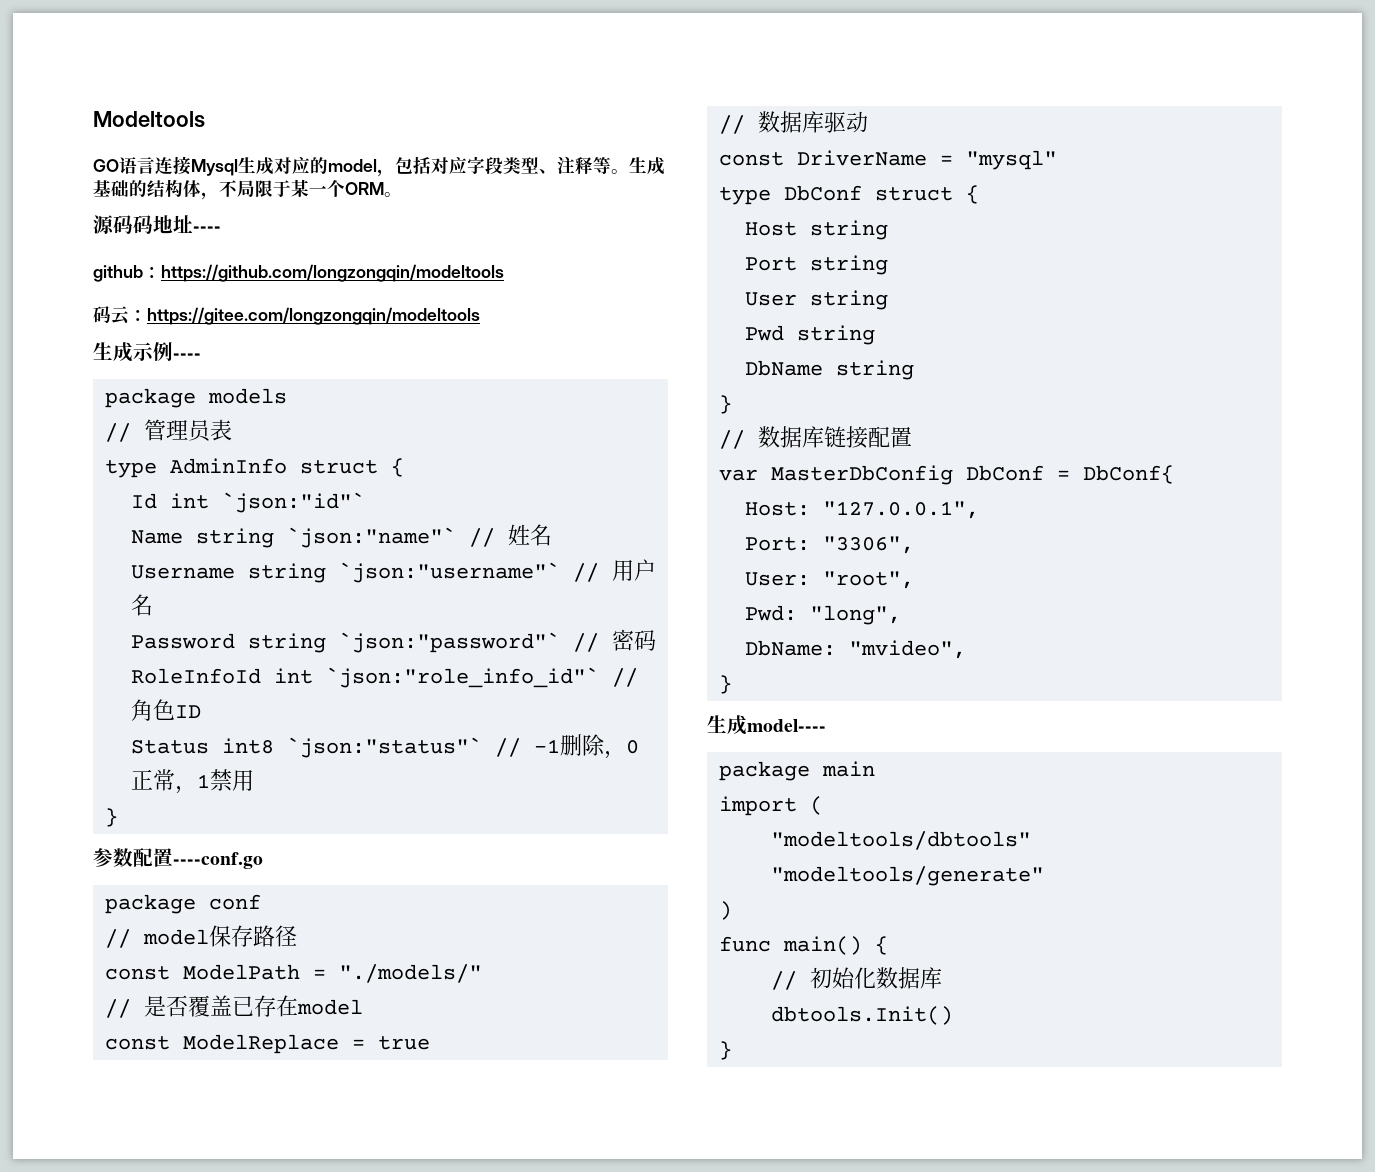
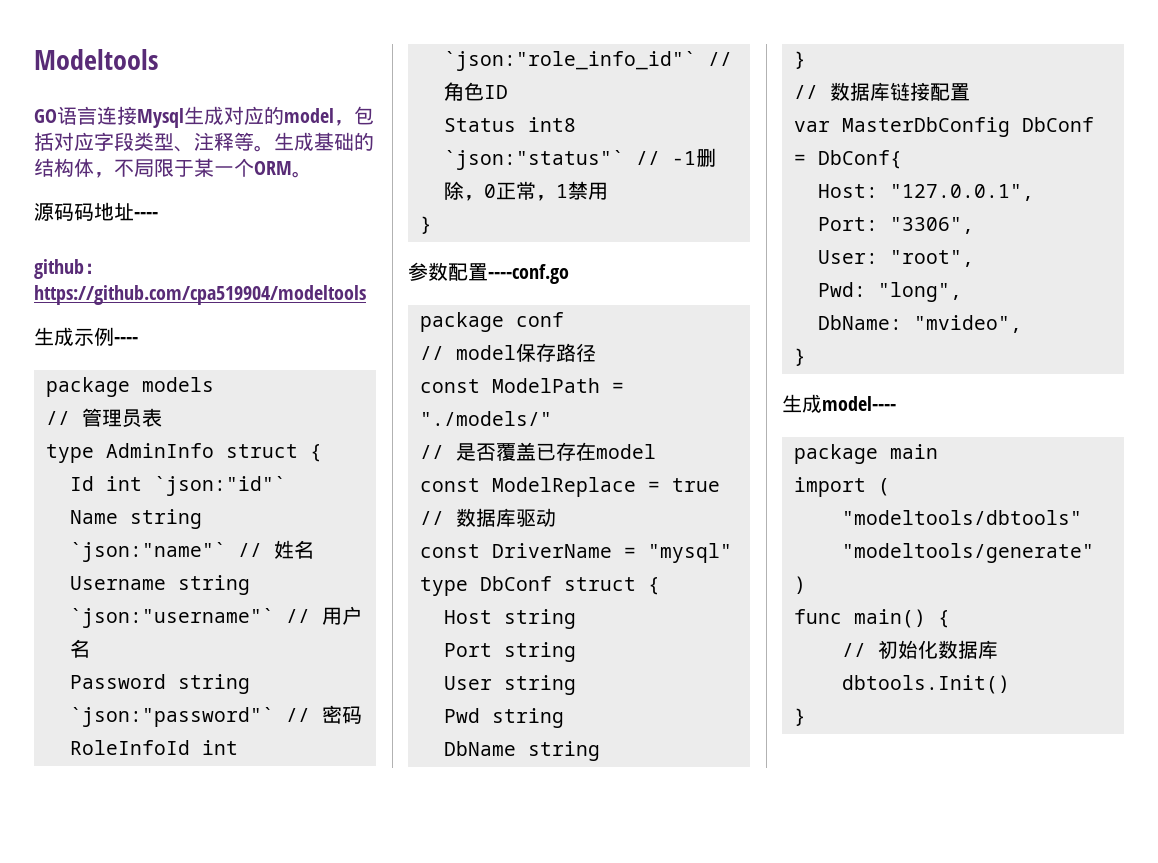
- github：https://github.com/longzongqin/modeltools
- 码云：https://gitee.com/longzongqin/modeltools
+ github：https://github.com/cpa519904/modeltools

